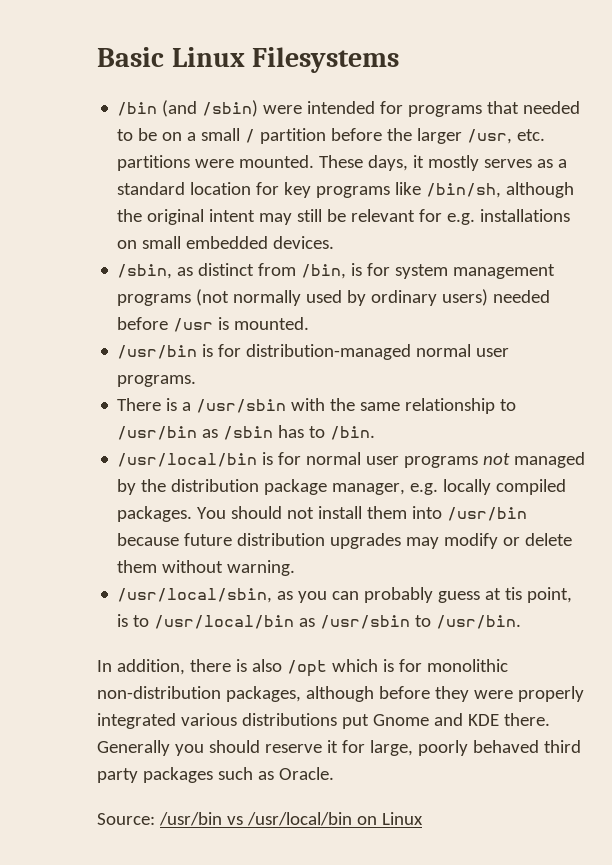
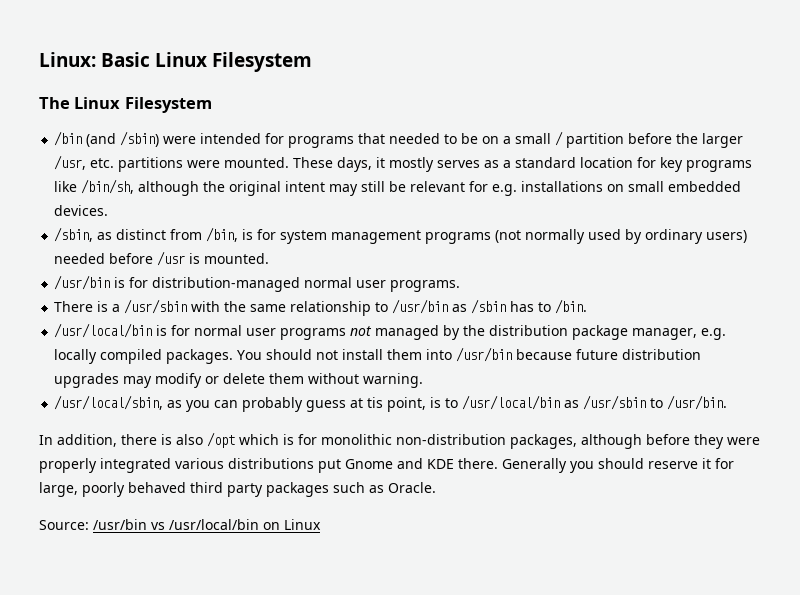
- Basic Linux Filesystems
+ Linux: Basic Linux Filesystem
+ The Linux Filesystem

